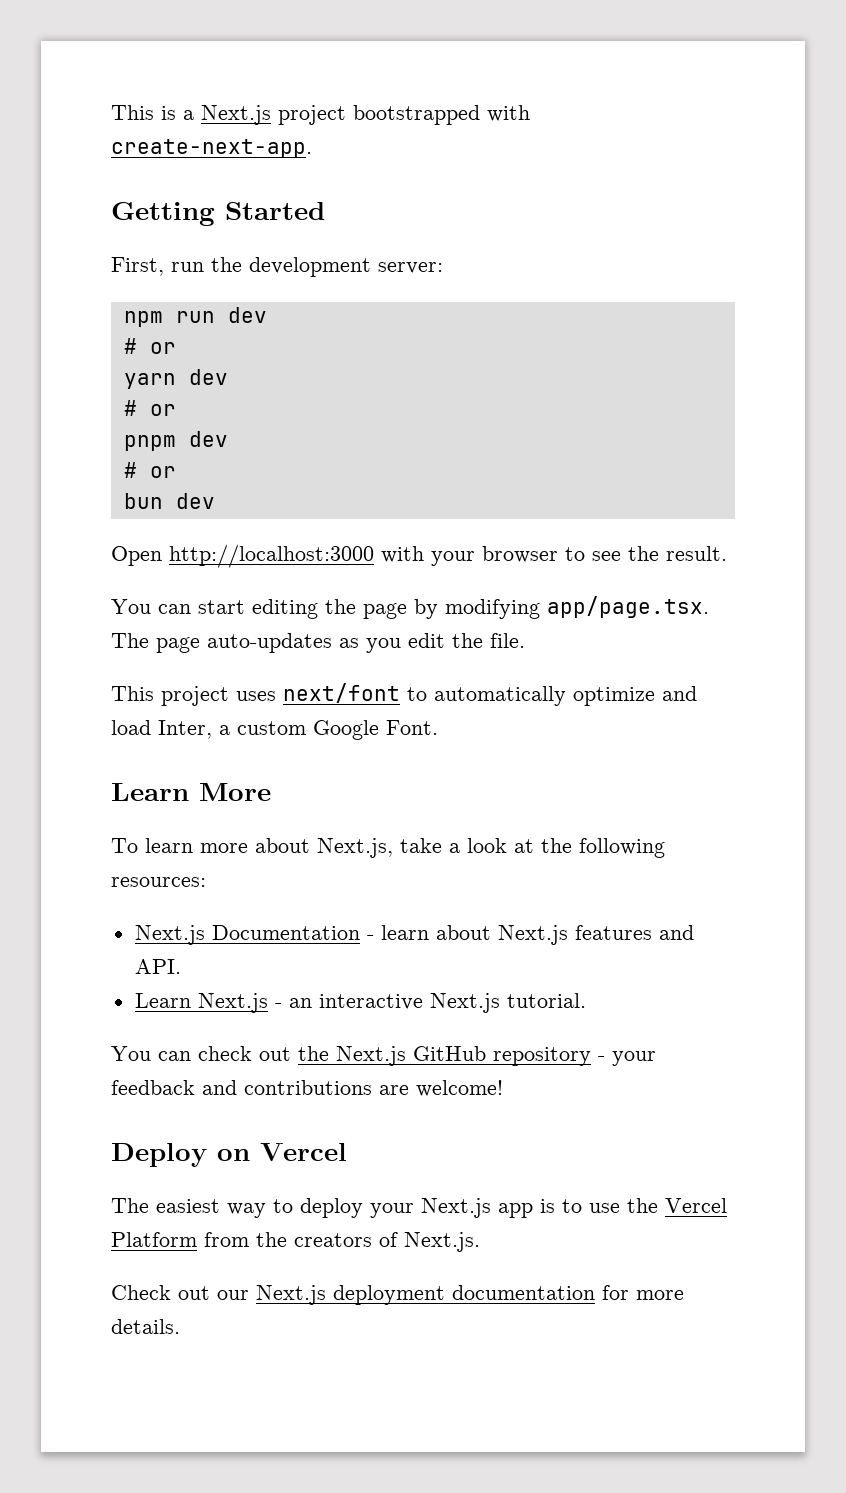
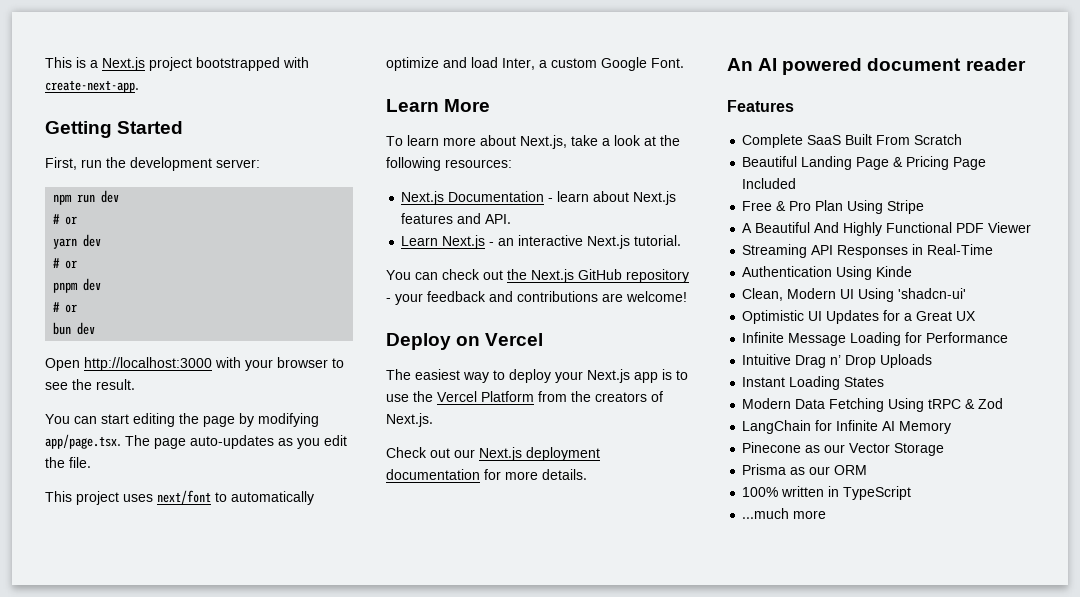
+ An AI powered document reader
+ Features
+ Complete SaaS Built From Scratch
+ Beautiful Landing Page & Pricing Page Included
+ Free & Pro Plan Using Stripe
+ A Beautiful And Highly Functional PDF Viewer
+ Streaming API Responses in Real-Time
+ Authentication Using Kinde
+ Clean, Modern UI Using 'shadcn-ui'
+ Optimistic UI Updates for a Great UX
+ Infinite Message Loading for Performance
+ Intuitive Drag n’ Drop Uploads
+ Instant Loading States
+ Modern Data Fetching Using tRPC & Zod
+ LangChain for Infinite AI Memory
+ Pinecone as our Vector Storage
+ Prisma as our ORM
+ 100% written in TypeScript
+ ...much more

